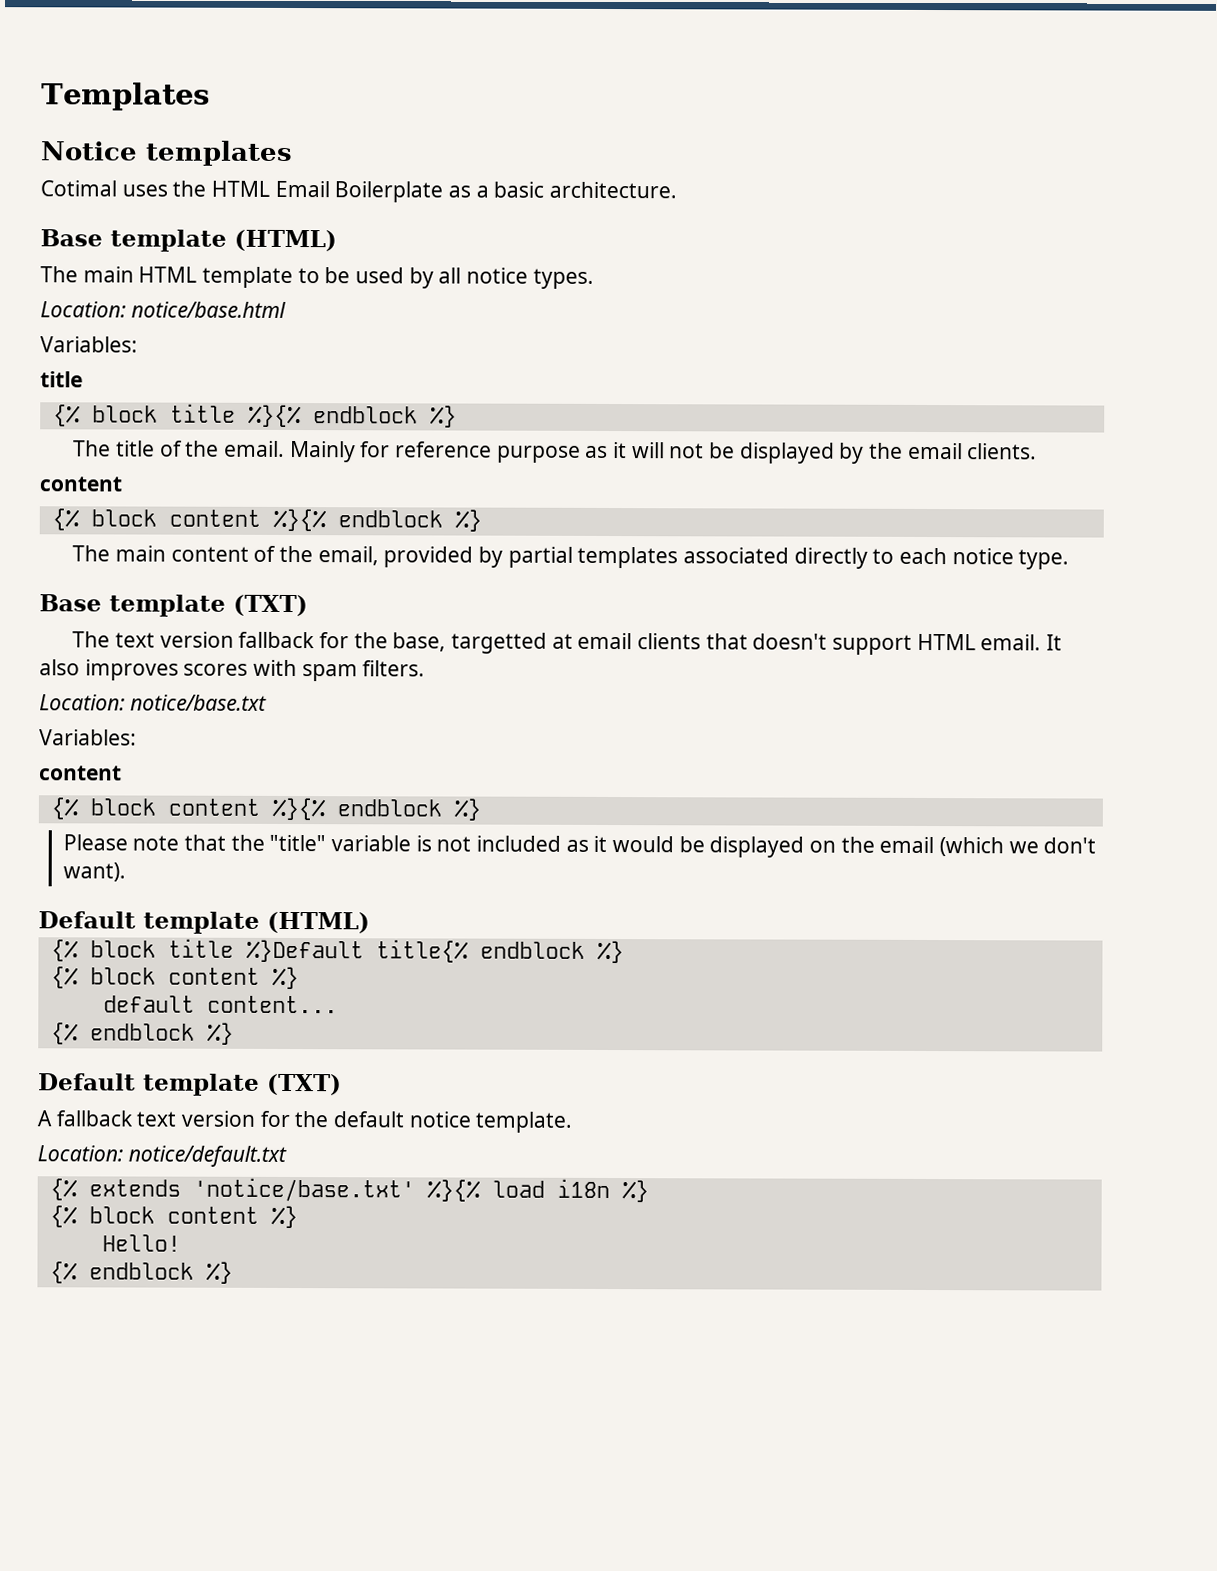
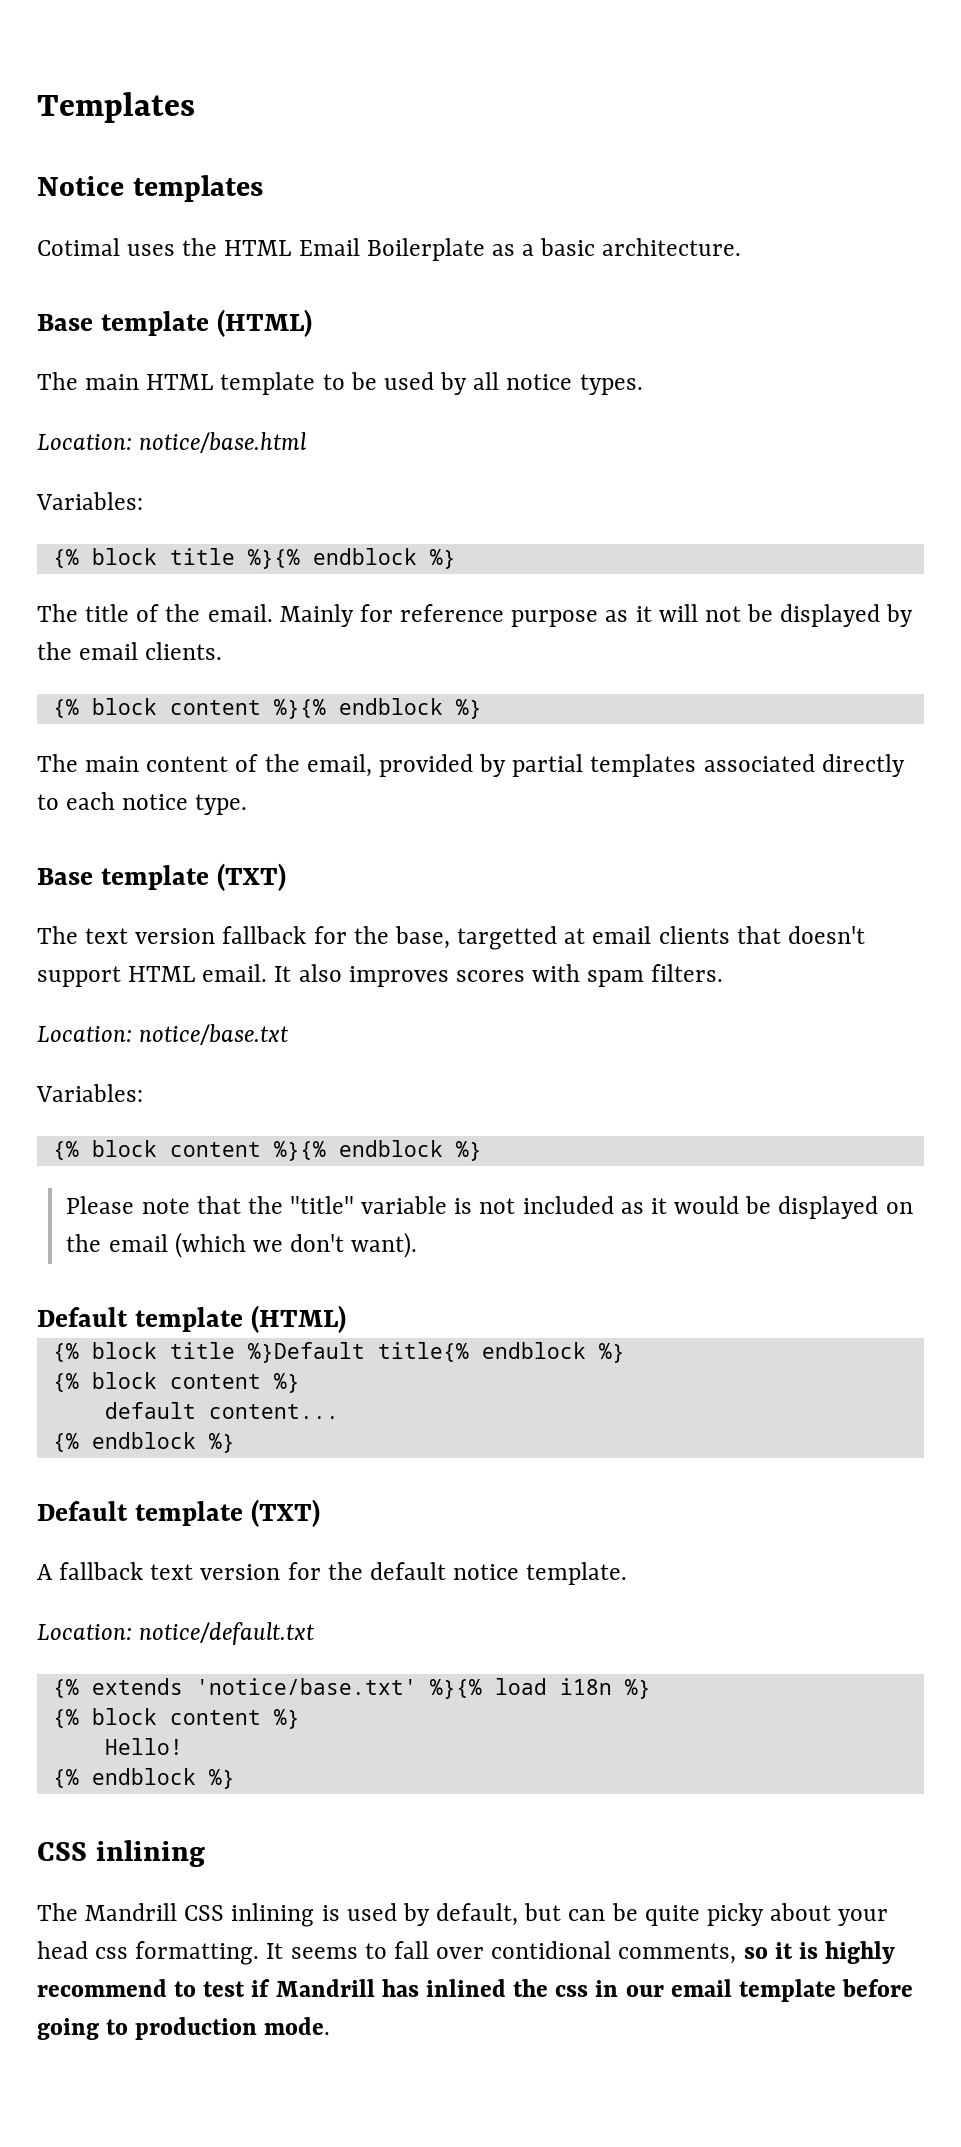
  Location: notice/base.html
  Variables:
- title
  Mainly for reference purpose as it will not be displayed by the email clients.
- content
  Location: notice/base.txt
  Variables:
- content
  Hello!
  {% endblock %}
+ CSS inlining
+ The Mandrill CSS inlining is used by default, but can be quite picky about your head css formatting. It seems to fall over contidional comments, so it is highly recommend to test if Mandrill has inlined the css in our email template before going to production mode.

